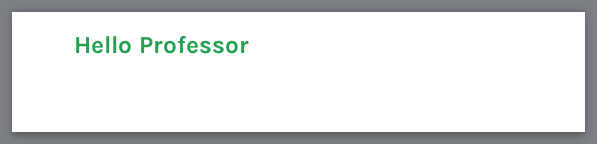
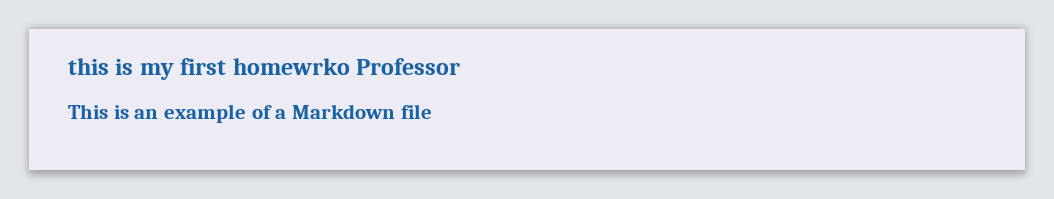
- Hello Professor
+ this is my first homewrko Professor
+ This is an example of a Markdown file

